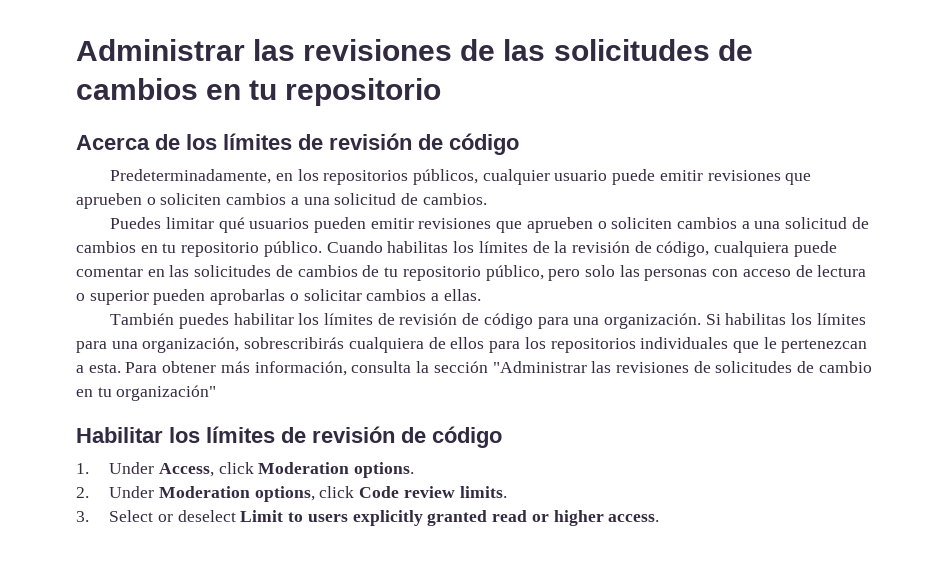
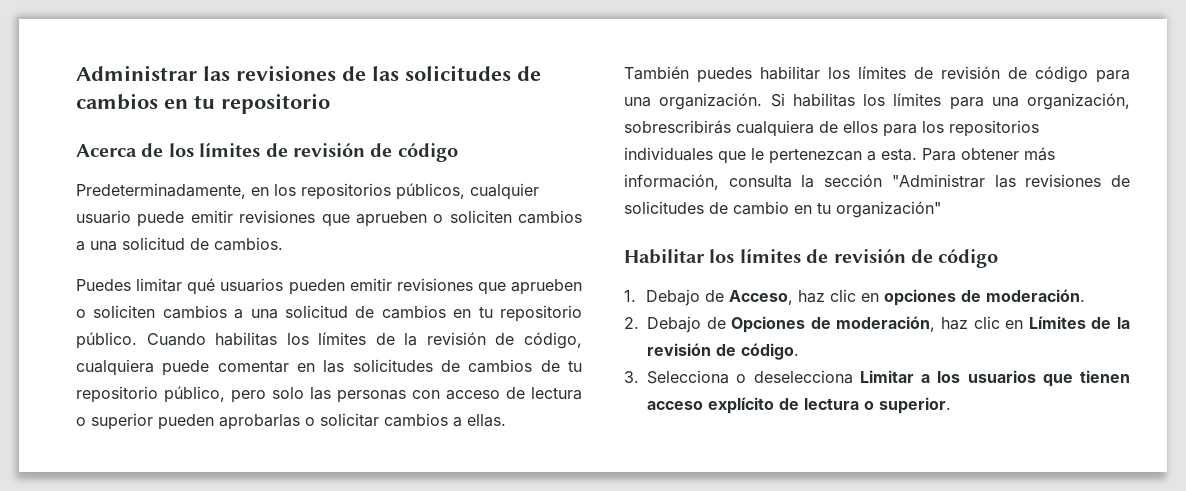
- 1. Under Access, click Moderation options.
- 2. Under Moderation options, click Code review limits.
- 3. Select or deselect Limit to users explicitly granted read or higher access.
+ 1. Debajo de Acceso, haz clic en opciones de moderación.
+ 2. Debajo de Opciones de moderación, haz clic en Límites de la revisión de código.
+ 3. Selecciona o deselecciona Limitar a los usuarios que tienen acceso explícito de lectura o superior.

